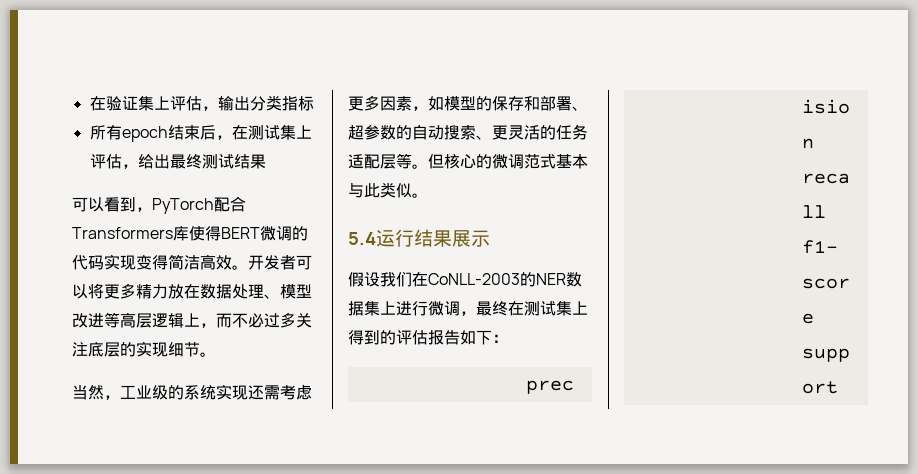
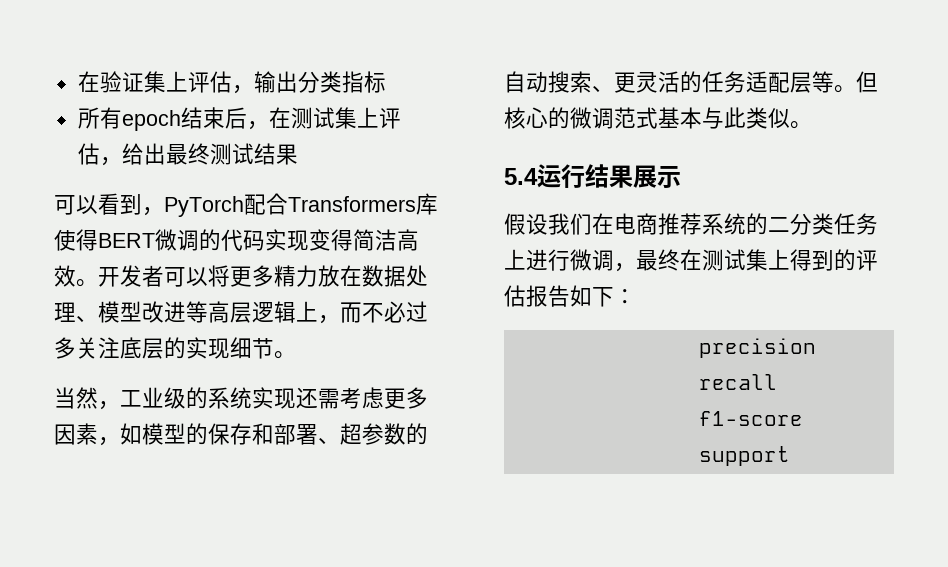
- 假设我们在CoNLL-2003的NER数据集上进行微调，最终在测试集上得到的评估报告如下：
+ 假设我们在电商推荐系统的二分类任务上进行微调，最终在测试集上得到的评估报告如下：

